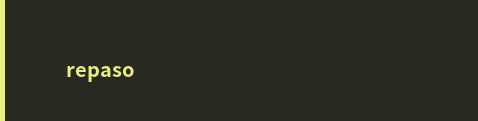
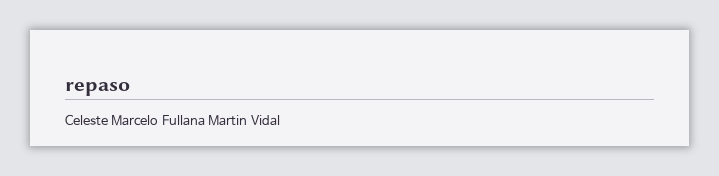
+ Celeste Marcelo Fullana Martin Vidal

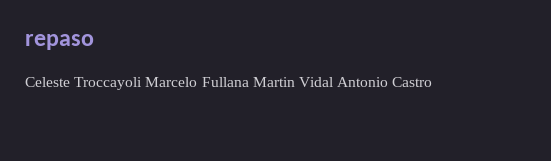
- Celeste Marcelo Fullana Martin Vidal
+ Celeste Troccayoli Marcelo Fullana Martin Vidal Antonio Castro

